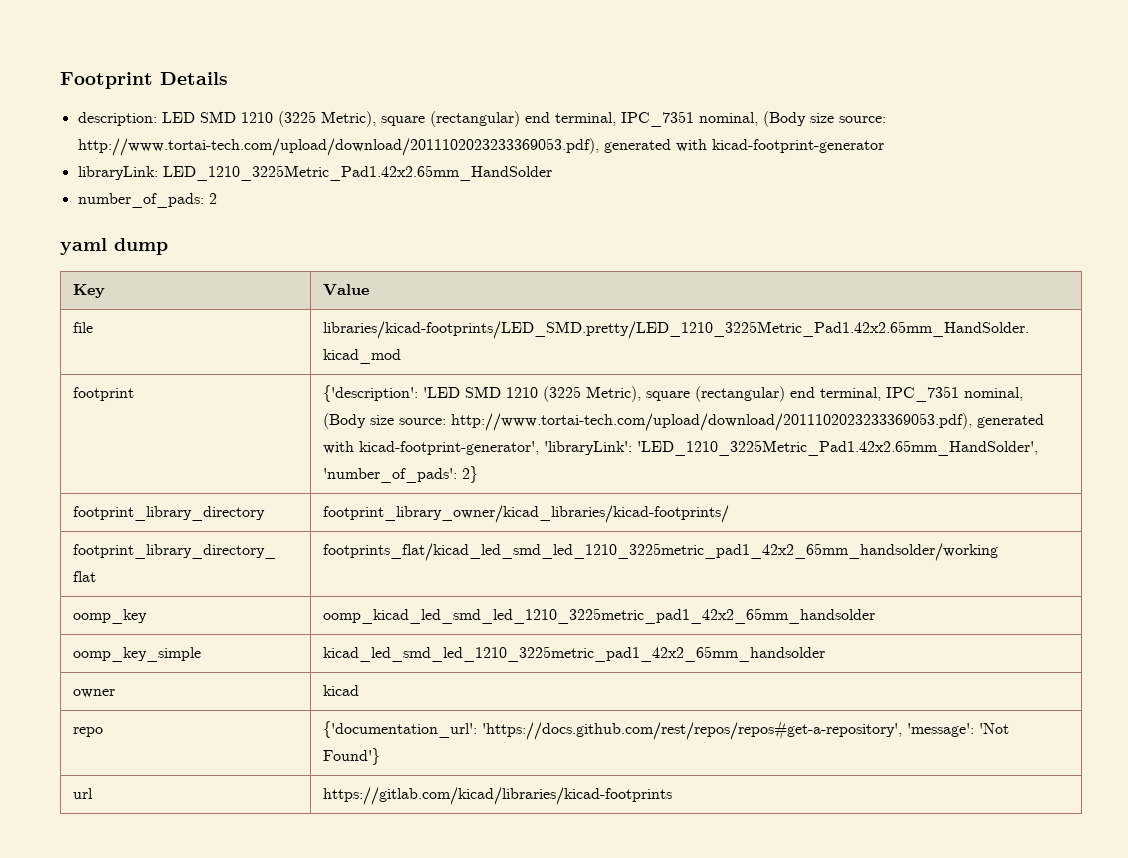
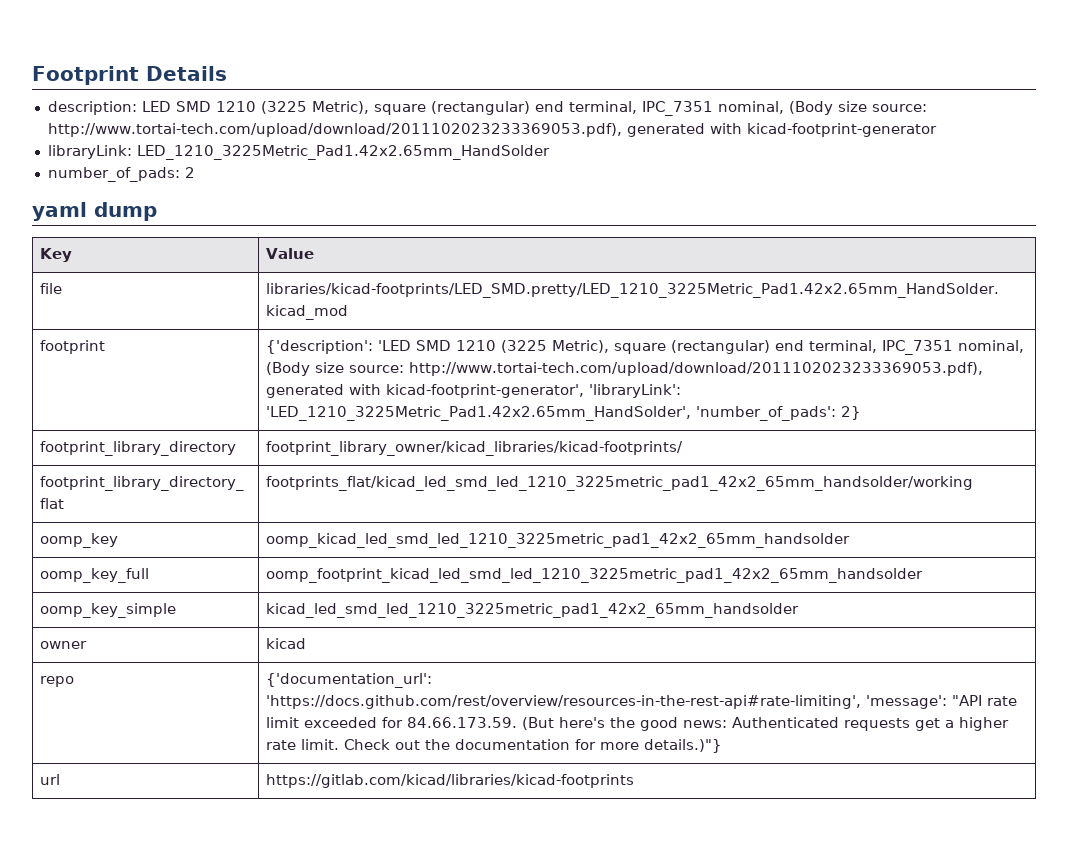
+ oomp_key_full | oomp_footprint_kicad_led_smd_led_1210_3225metric_pad1_42x2_65mm_handsolder
- repo | {'documentation_url': 'https://docs.github.com/rest/repos/repos#get-a-repository', 'message': 'Not Found'}
+ repo | {'documentation_url': 'https://docs.github.com/rest/overview/resources-in-the-rest-api#rate-limiting', 'message': "API rate limit exceeded for 84.66.173.59. (But here's the good news: Authenticated requests get a higher rate limit. Check out the documentation for more details.)"}

